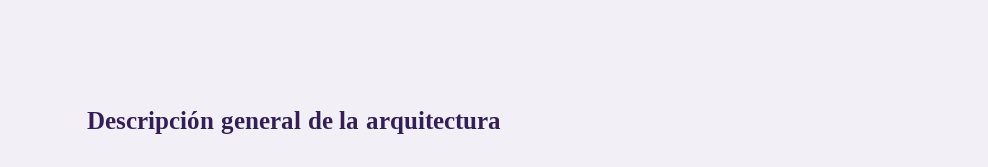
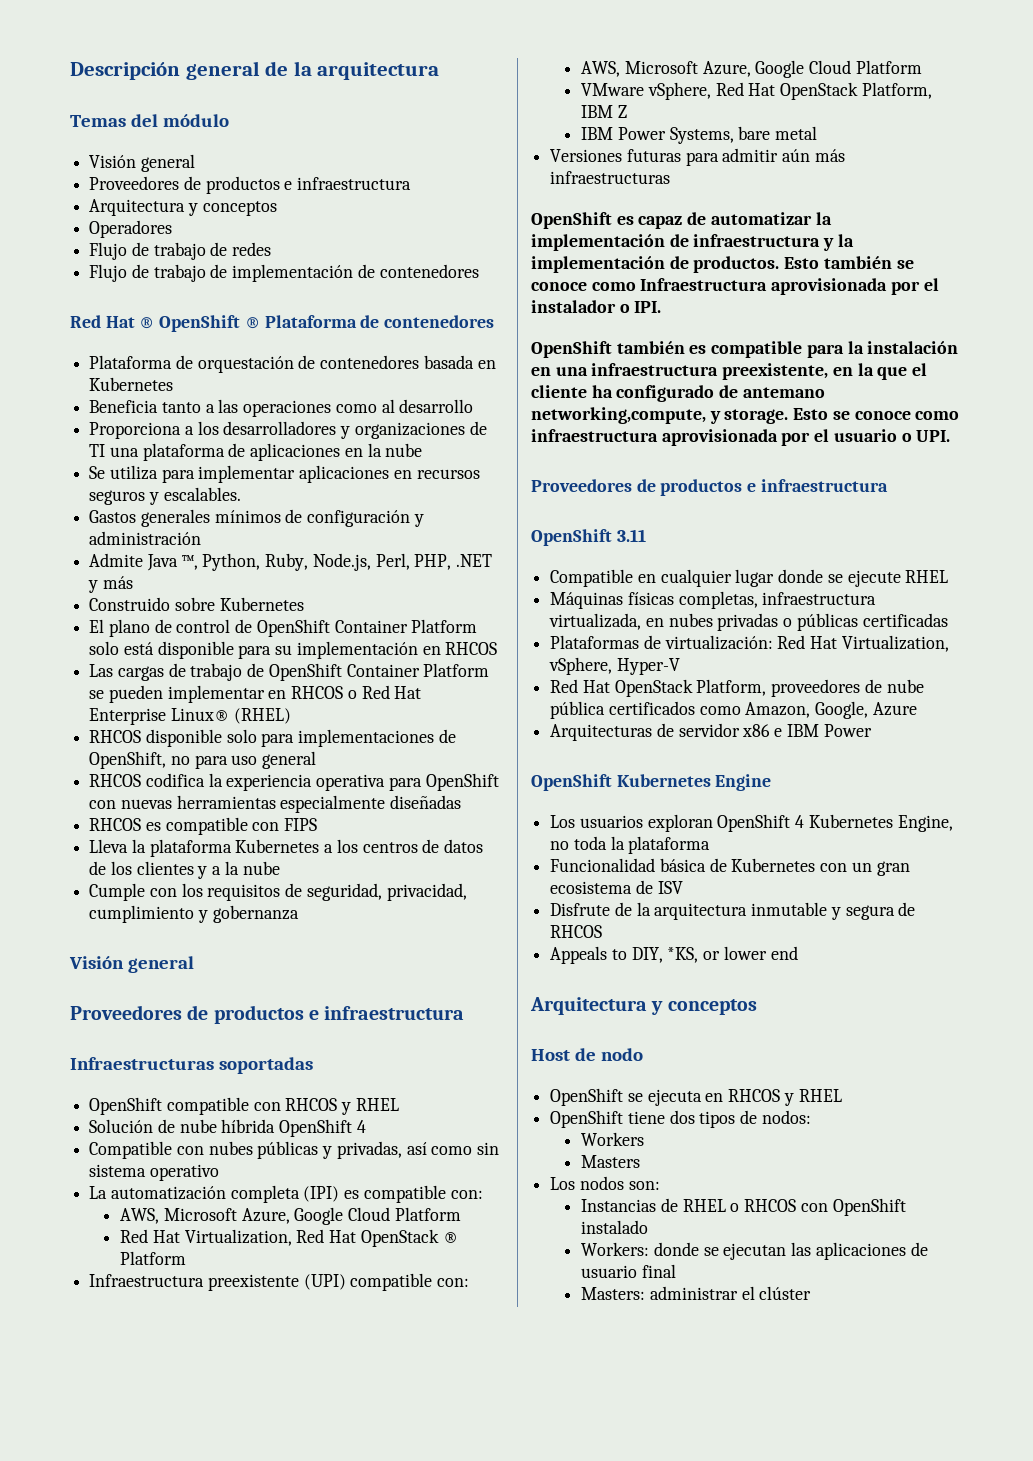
+ Temas del módulo
+ Visión general
+ Proveedores de productos e infraestructura
+ Arquitectura y conceptos
+ Operadores
+ Flujo de trabajo de redes
+ Flujo de trabajo de implementación de contenedores
+ Red Hat ® OpenShift ® Plataforma de contenedores
+ Plataforma de orquestación de contenedores basada en Kubernetes
+ Beneficia tanto a las operaciones como al desarrollo
+ Proporciona a los desarrolladores y organizaciones de TI una plataforma de aplicaciones en la nube
+ Se utiliza para implementar aplicaciones en recursos seguros y escalables.
+ Gastos generales mínimos de configuración y administración
+ Admite Java ™, Python, Ruby, Node.js, Perl, PHP, .NET y más
+ Construido sobre Kubernetes
+ El plano de control de OpenShift Container Platform solo está disponible para su implementación en RHCOS
+ Las cargas de trabajo de OpenShift Container Platform se pueden implementar en RHCOS o Red Hat Enterprise Linux® (RHEL)
+ RHCOS disponible solo para implementaciones de OpenShift, no para uso general
+ RHCOS codifica la experiencia operativa para OpenShift con nuevas herramientas especialmente diseñadas
+ RHCOS es compatible con FIPS
+ Lleva la plataforma Kubernetes a los centros de datos de los clientes y a la nube
+ Cumple con los requisitos de seguridad, privacidad, cumplimiento y gobernanza
+ Visión general
+ Proveedores de productos e infraestructura
+ Infraestructuras soportadas
+ OpenShift compatible con RHCOS y RHEL
+ Solución de nube híbrida OpenShift 4
+ Compatible con nubes públicas y privadas, así como sin sistema operativo
+ La automatización completa (IPI) es compatible con:
+ AWS, Microsoft Azure, Google Cloud Platform
+ Red Hat Virtualization, Red Hat OpenStack ® Platform
+ Infraestructura preexistente (UPI) compatible con:
+ AWS, Microsoft Azure, Google Cloud Platform
+ VMware vSphere, Red Hat OpenStack Platform, IBM Z
+ IBM Power Systems, bare metal
+ Versiones futuras para admitir aún más infraestructuras
+ OpenShift es capaz de automatizar la implementación de infraestructura y la implementación de productos. Esto también se conoce como Infraestructura aprovisionada por el instalador o IPI.
+ OpenShift también es compatible para la instalación en una infraestructura preexistente, en la que el cliente ha configurado de antemano networking,compute, y storage. Esto se conoce como infraestructura aprovisionada por el usuario o UPI.
+ Proveedores de productos e infraestructura
+ OpenShift 3.11
+ Compatible en cualquier lugar donde se ejecute RHEL
+ Máquinas físicas completas, infraestructura virtualizada, en nubes privadas o públicas certificadas
+ Plataformas de virtualización: Red Hat Virtualization, vSphere, Hyper-V
+ Red Hat OpenStack Platform, proveedores de nube pública certificados como Amazon, Google, Azure
+ Arquitecturas de servidor x86 e IBM Power
+ OpenShift Kubernetes Engine
+ Los usuarios exploran OpenShift 4 Kubernetes Engine, no toda la plataforma
+ Funcionalidad básica de Kubernetes con un gran ecosistema de ISV
+ Disfrute de la arquitectura inmutable y segura de RHCOS
+ Appeals to DIY, *KS, or lower end
+ Arquitectura y conceptos
+ Host de nodo
+ OpenShift se ejecuta en RHCOS y RHEL
+ OpenShift tiene dos tipos de nodos:
+ Workers
+ Masters
+ Los nodos son:
+ Instancias de RHEL o RHCOS con OpenShift instalado
+ Workers: donde se ejecutan las aplicaciones de usuario final
+ Masters: administrar el clúster

